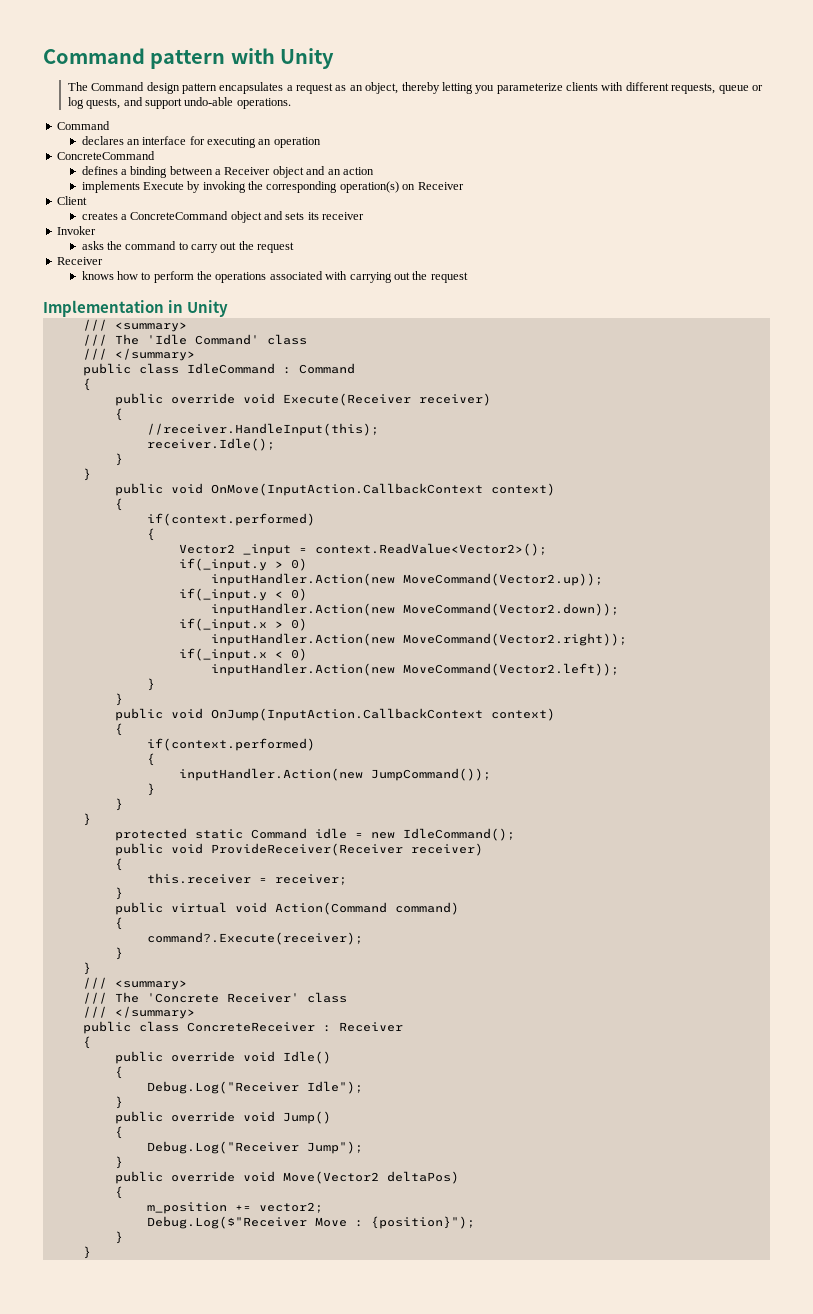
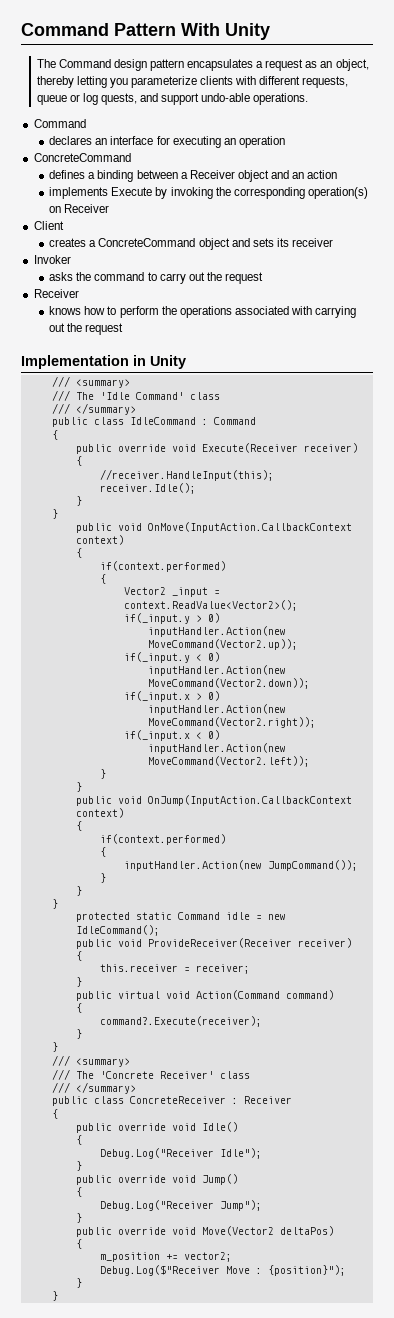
- Command pattern with Unity
+ Command Pattern With Unity

